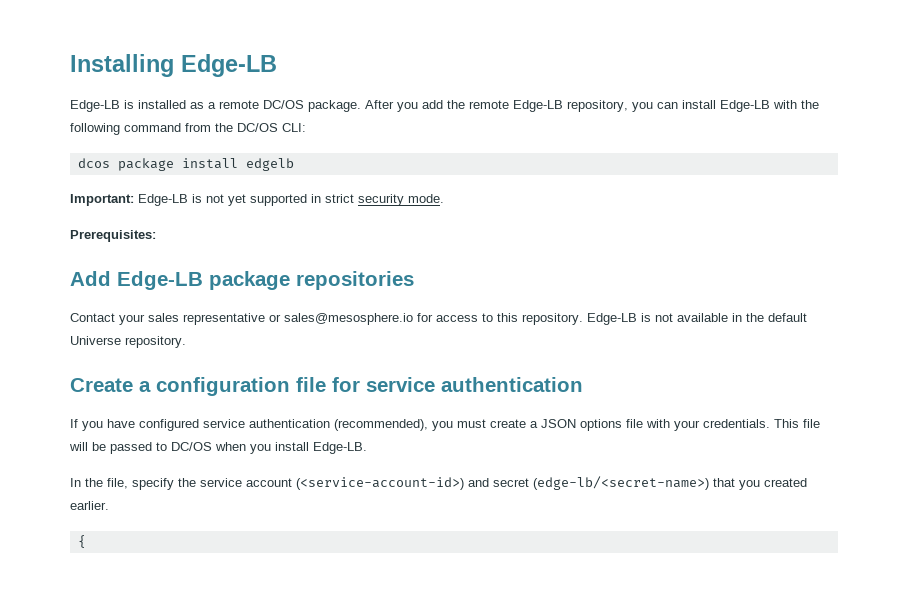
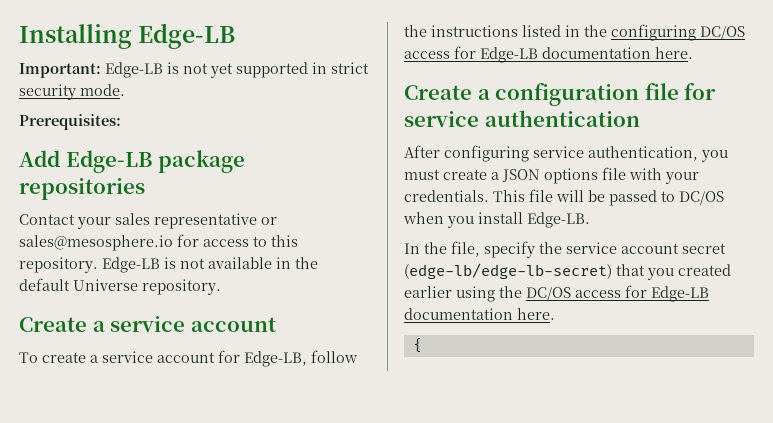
- Edge-LB is installed as a remote DC/OS package. After you add the remote Edge-LB repository, you can install Edge-LB with the following command from the DC/OS CLI:
- dcos package install edgelb
+ Create a service account
+ To create a service account for Edge-LB, follow the instructions listed in the configuring DC/OS access for Edge-LB documentation here.
- If you have configured service authentication (recommended), you must create a JSON options file with your credentials.
+ After configuring service authentication, you must create a JSON options file with your credentials.
- In the file, specify the service account (<service-account-id>) and secret (edge-lb/<secret-name>) that you created earlier.
+ In the file, specify the service account secret (edge-lb/edge-lb-secret) that you created earlier using the DC/OS access for Edge-LB documentation here.

